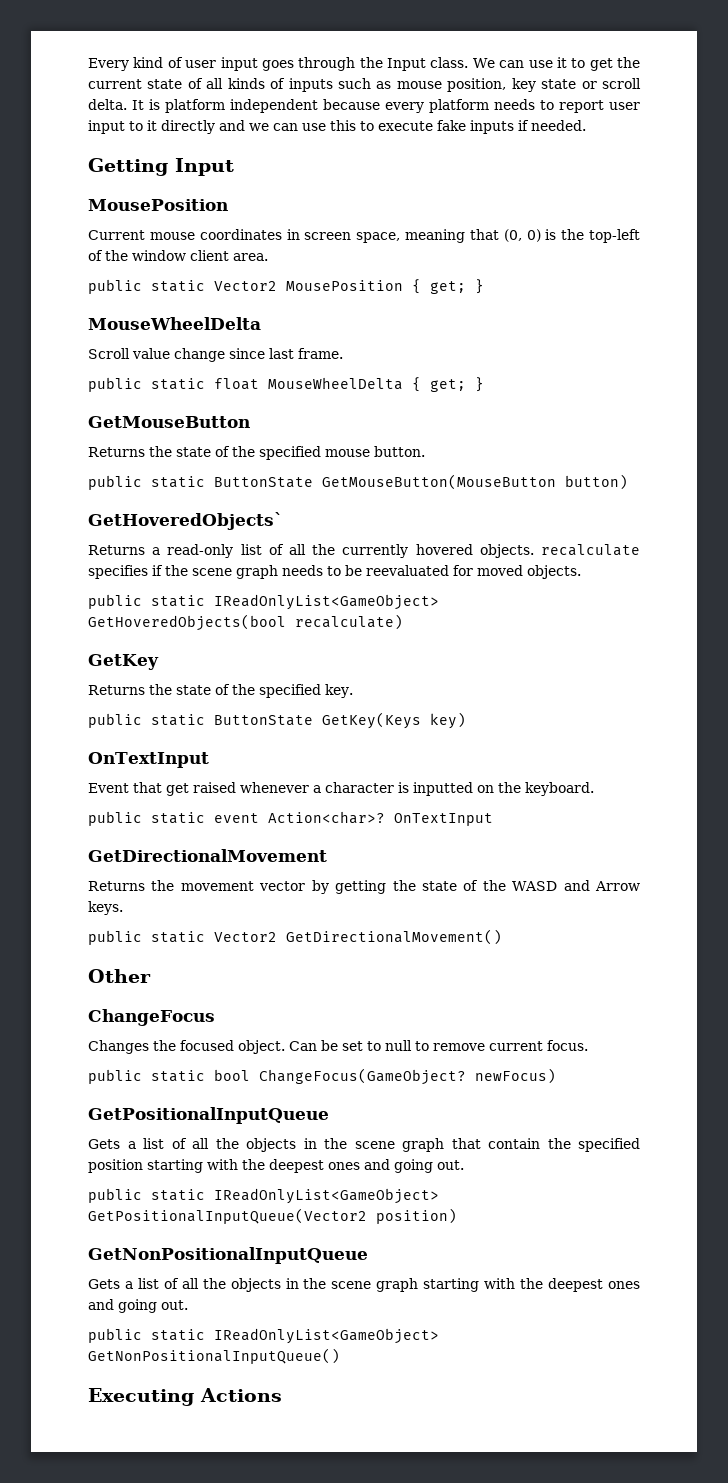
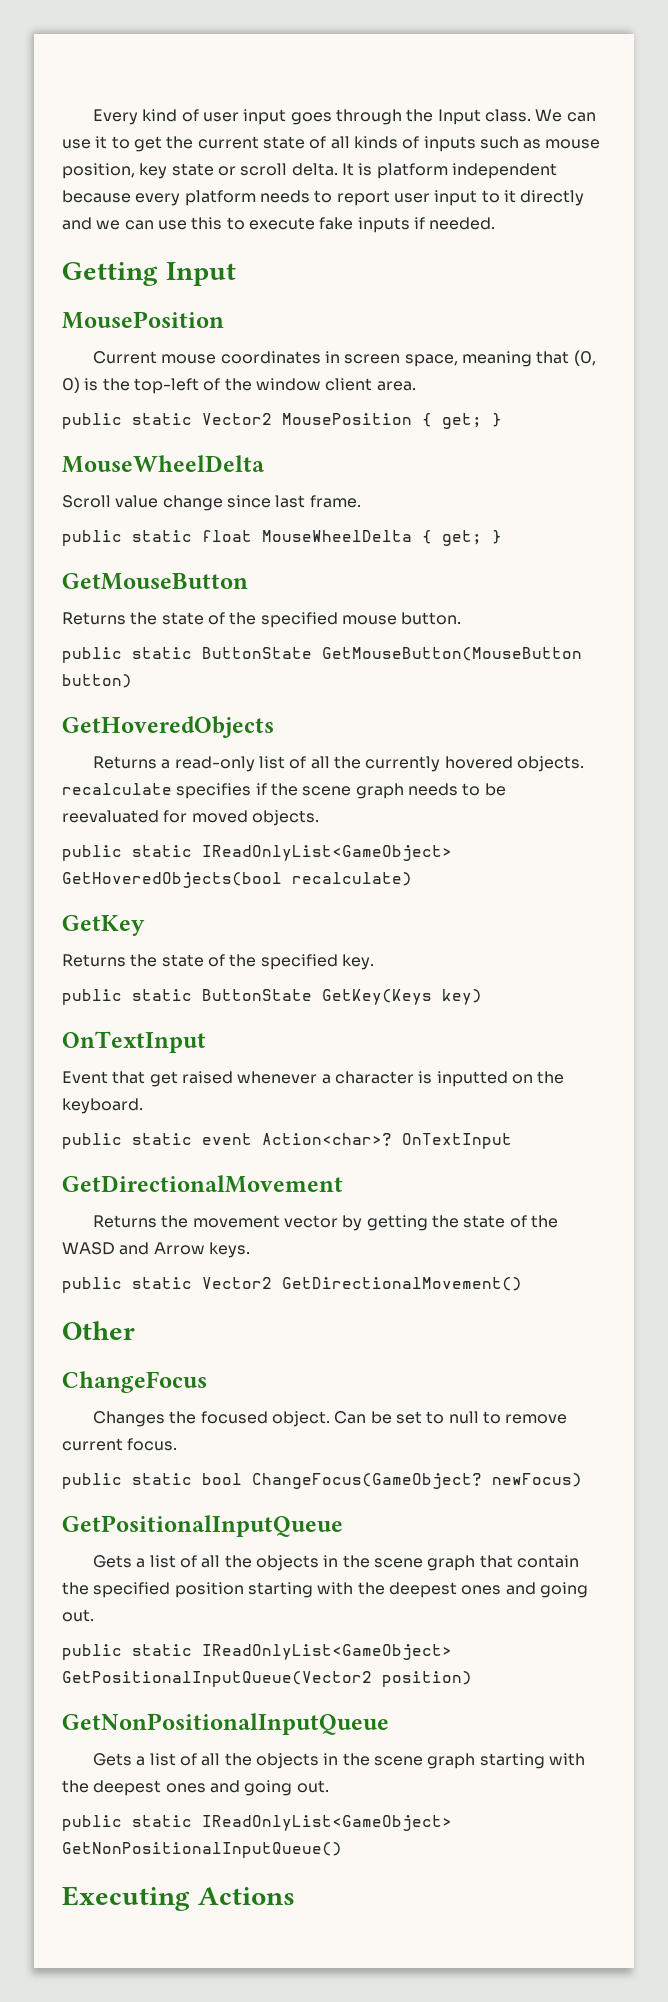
- GetHoveredObjects`
+ GetHoveredObjects

